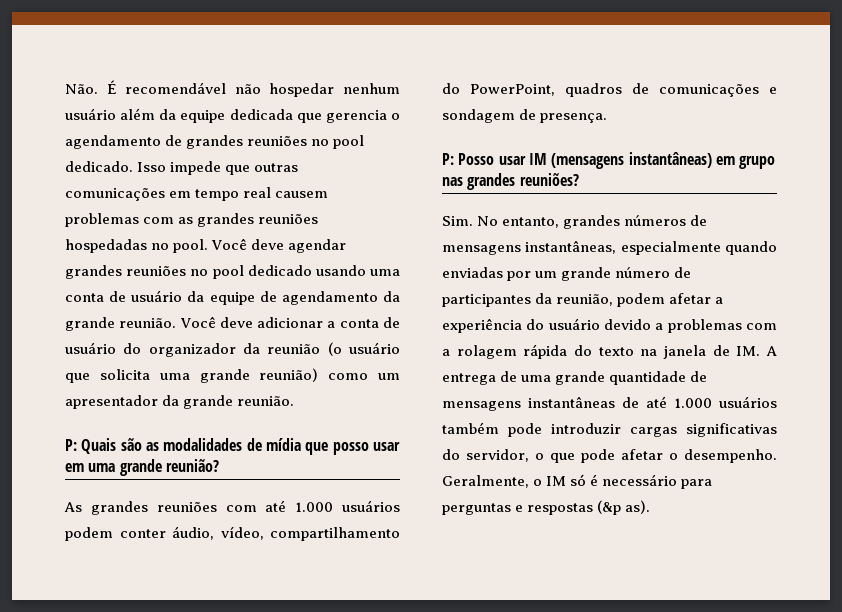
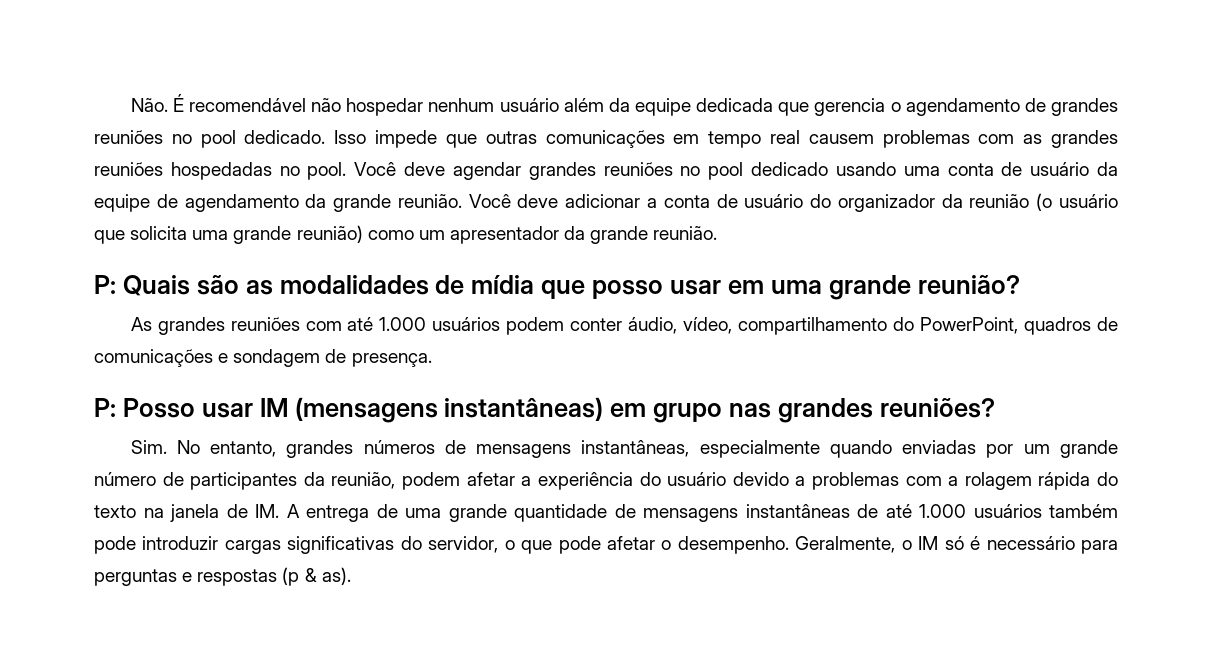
- Geralmente, o IM só é necessário para perguntas e respostas (&p as).
+ Geralmente, o IM só é necessário para perguntas e respostas (p & as).

